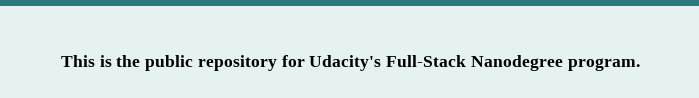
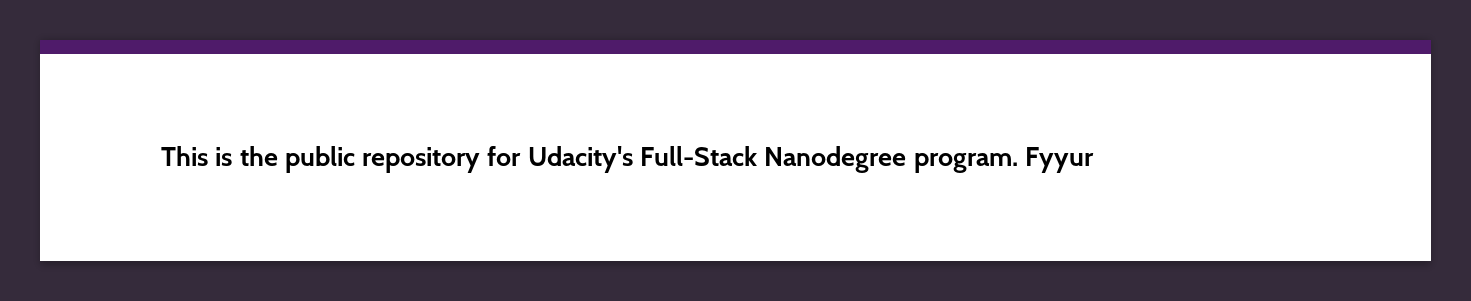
+ Fyyur

